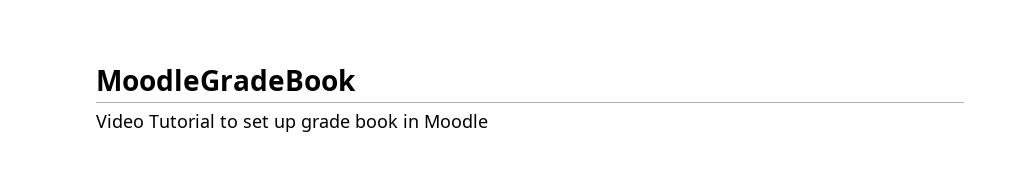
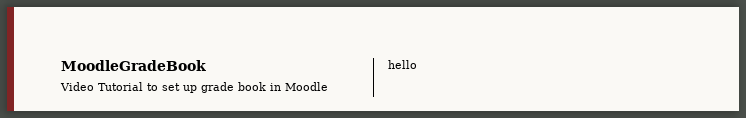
- Video Tutorial to set up grade book in Moodle
+ Video Tutorial to set up grade book in Moodle hello

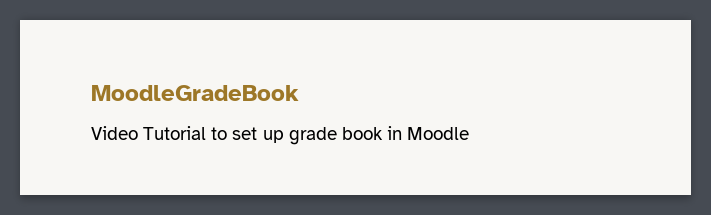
- Video Tutorial to set up grade book in Moodle hello
+ Video Tutorial to set up grade book in Moodle

